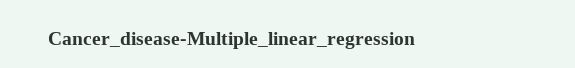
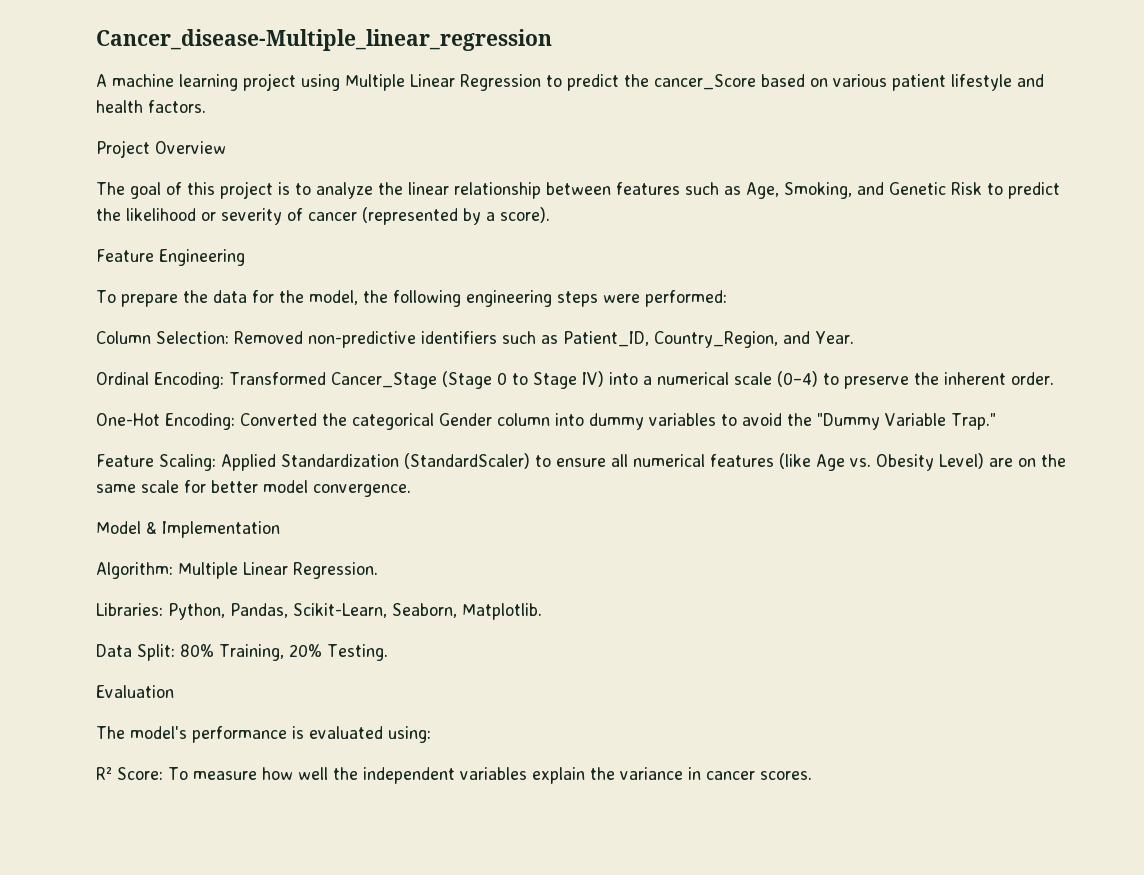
+ A machine learning project using Multiple Linear Regression to predict the cancer_Score based on various patient lifestyle and health factors.
+ Project Overview
+ The goal of this project is to analyze the linear relationship between features such as Age, Smoking, and Genetic Risk to predict the likelihood or severity of cancer (represented by a score).
+ Feature Engineering
+ To prepare the data for the model, the following engineering steps were performed:
+ Column Selection: Removed non-predictive identifiers such as Patient_ID, Country_Region, and Year.
+ Ordinal Encoding: Transformed Cancer_Stage (Stage 0 to Stage IV) into a numerical scale (0–4) to preserve the inherent order.
+ One-Hot Encoding: Converted the categorical Gender column into dummy variables to avoid the "Dummy Variable Trap."
+ Feature Scaling: Applied Standardization (StandardScaler) to ensure all numerical features (like Age vs. Obesity Level) are on the same scale for better model convergence.
+ Model & Implementation
+ Algorithm: Multiple Linear Regression.
+ Libraries: Python, Pandas, Scikit-Learn, Seaborn, Matplotlib.
+ Data Split: 80% Training, 20% Testing.
+ Evaluation
+ The model's performance is evaluated using:
+ R² Score: To measure how well the independent variables explain the variance in cancer scores.

